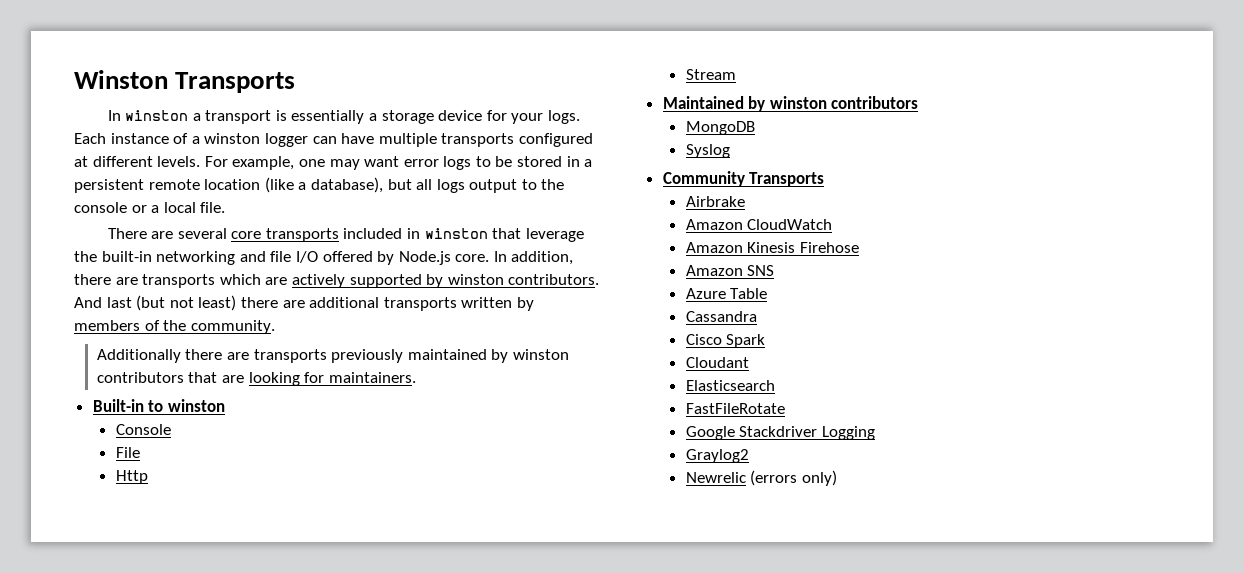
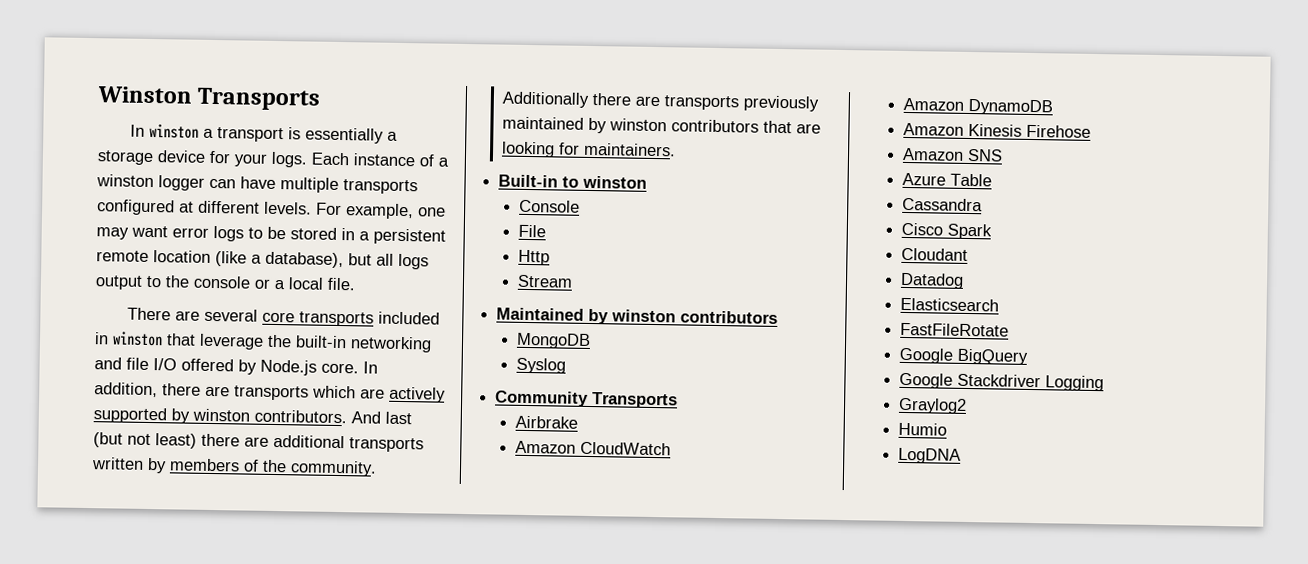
+ Amazon DynamoDB
+ Datadog
+ Google BigQuery
- Newrelic (errors only)
+ Humio
+ LogDNA

